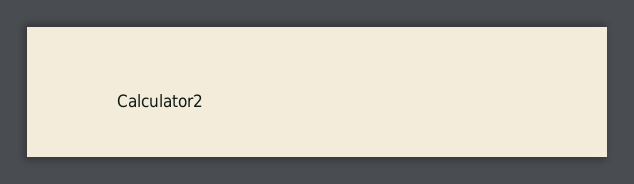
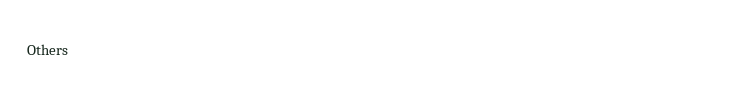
- Calculator2
+ Others

